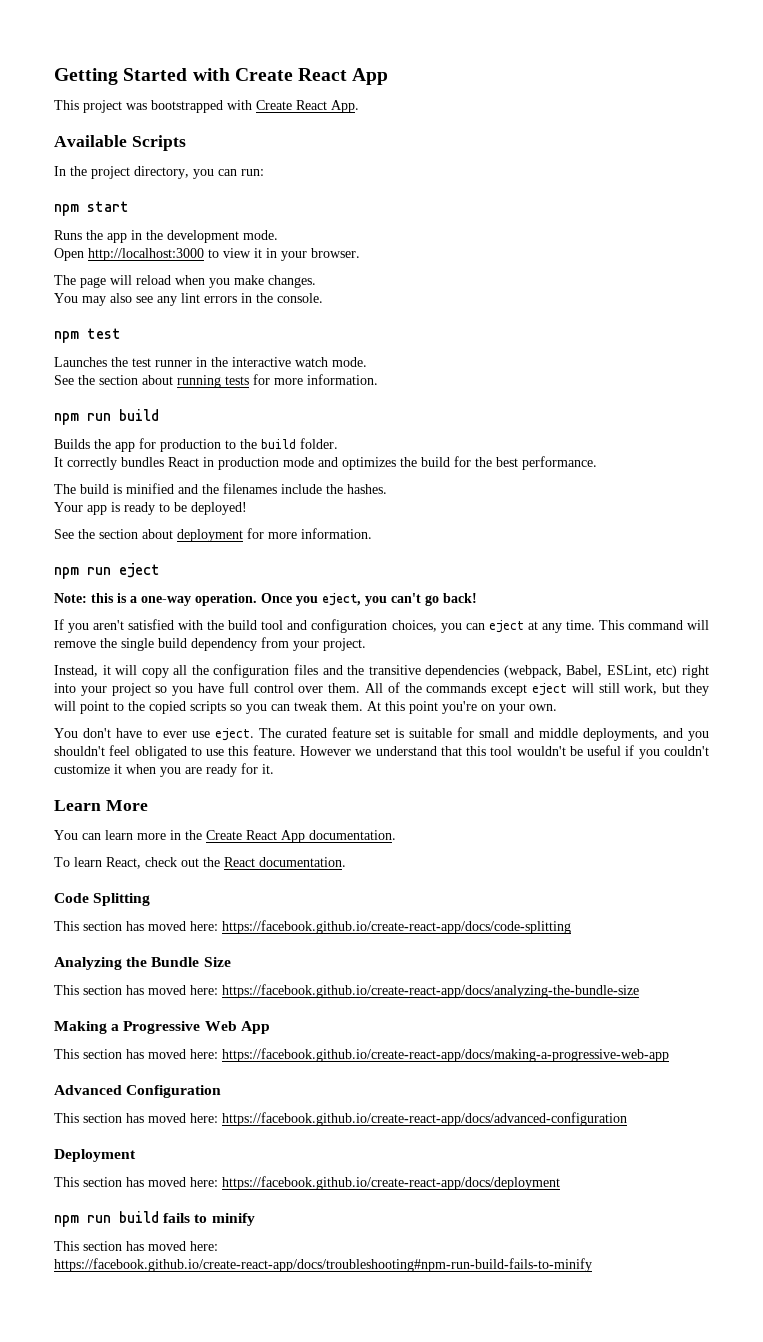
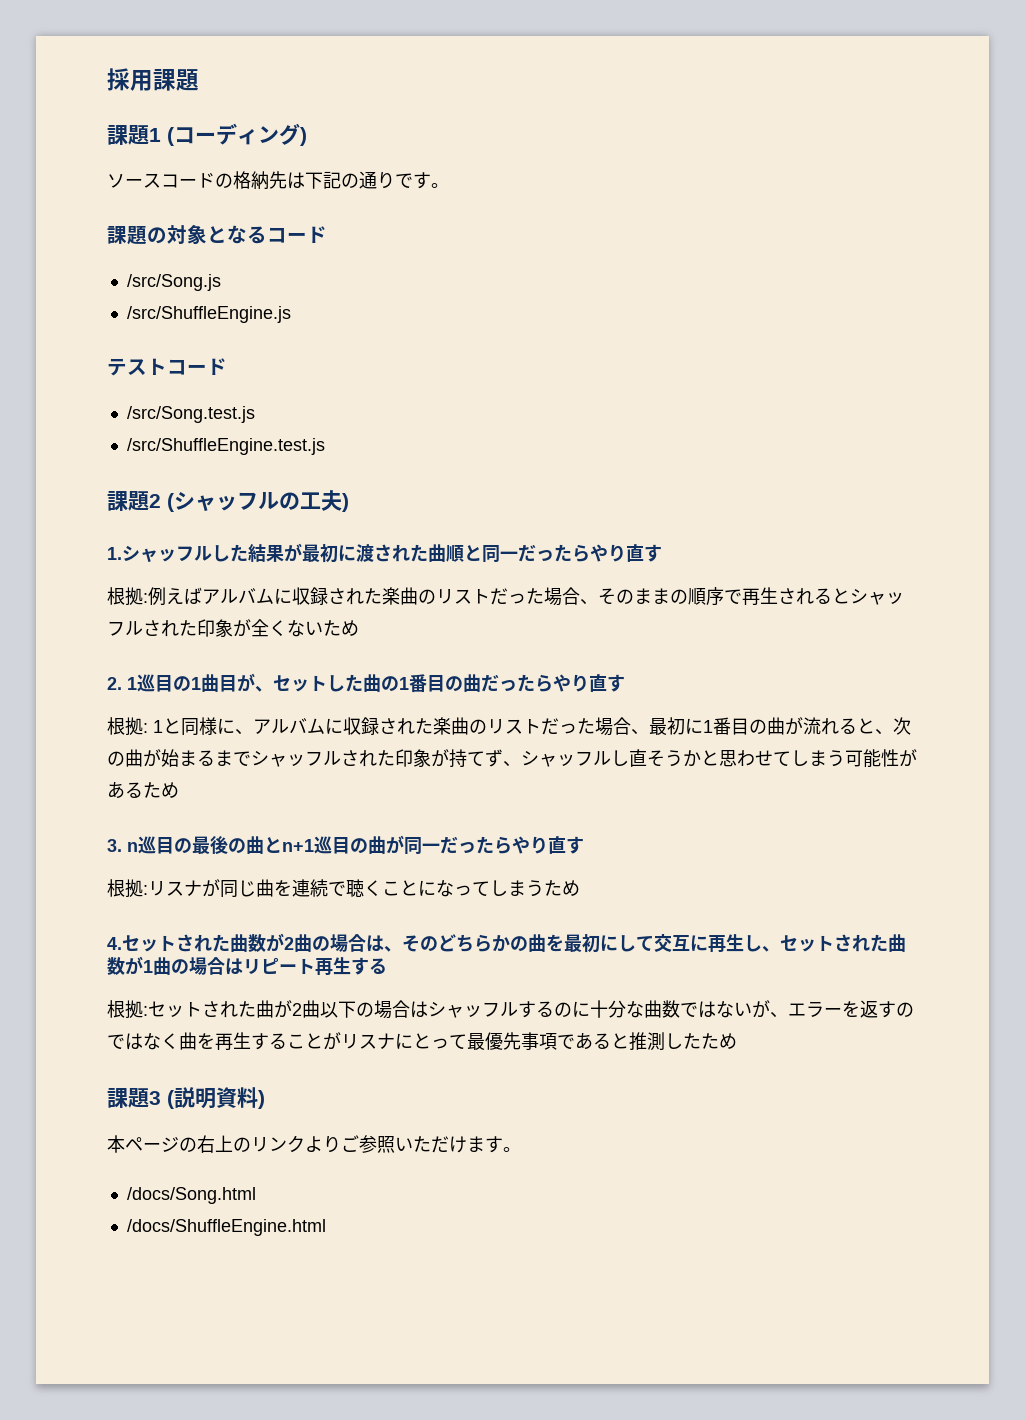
- Getting Started with Create React App
- This project was bootstrapped with Create React App.
- Available Scripts
- In the project directory, you can run:
- npm start
- Runs the app in the development mode.
- Open http://localhost:3000 to view it in your browser.
- The page will reload when you make changes.
- You may also see any lint errors in the console.
- npm test
- Launches the test runner in the interactive watch mode.
- See the section about running tests for more information.
- npm run build
- Builds the app for production to the build folder.
- It correctly bundles React in production mode and optimizes the build for the best performance.
- The build is minified and the filenames include the hashes.
- Your app is ready to be deployed!
- See the section about deployment for more information.
- npm run eject
- Note: this is a one-way operation. Once you eject, you can't go back!
- If you aren't satisfied with the build tool and configuration choices, you can eject at any time. This command will remove the single build dependency from your project.
- Instead, it will copy all the configuration files and the transitive dependencies (webpack, Babel, ESLint, etc) right into your project so you have full control over them. All of the commands except eject will still work, but they will point to the copied scripts so you can tweak them. At this point you're on your own.
- You don't have to ever use eject. The curated feature set is suitable for small and middle deployments, and you shouldn't feel obligated to use this feature. However we understand that this tool wouldn't be useful if you couldn't customize it when you are ready for it.
- Learn More
- You can learn more in the Create React App documentation.
- To learn React, check out the React documentation.
- Code Splitting
- This section has moved here: https://facebook.github.io/create-react-app/docs/code-splitting
- Analyzing the Bundle Size
- This section has moved here: https://facebook.github.io/create-react-app/docs/analyzing-the-bundle-size
- Making a Progressive Web App
- This section has moved here: https://facebook.github.io/create-react-app/docs/making-a-progressive-web-app
- Advanced Configuration
- This section has moved here: https://facebook.github.io/create-react-app/docs/advanced-configuration
- Deployment
- This section has moved here: https://facebook.github.io/create-react-app/docs/deployment
- npm run build fails to minify
- This section has moved here: https://facebook.github.io/create-react-app/docs/troubleshooting#npm-run-build-fails-to-minify
+ 採用課題
+ 課題1 (コーディング)
+ ソースコードの格納先は下記の通りです。
+ 課題の対象となるコード
+ /src/Song.js
+ /src/ShuffleEngine.js
+ テストコード
+ /src/Song.test.js
+ /src/ShuffleEngine.test.js
+ 課題2 (シャッフルの工夫)
+ 1.シャッフルした結果が最初に渡された曲順と同一だったらやり直す
+ 根拠:例えばアルバムに収録された楽曲のリストだった場合、そのままの順序で再生されるとシャッフルされた印象が全くないため
+ 2. 1巡目の1曲目が、セットした曲の1番目の曲だったらやり直す
+ 根拠: 1と同様に、アルバムに収録された楽曲のリストだった場合、最初に1番目の曲が流れると、次の曲が始まるまでシャッフルされた印象が持てず、シャッフルし直そうかと思わせてしまう可能性があるため
+ 3. n巡目の最後の曲とn+1巡目の曲が同一だったらやり直す
+ 根拠:リスナが同じ曲を連続で聴くことになってしまうため
+ 4.セットされた曲数が2曲の場合は、そのどちらかの曲を最初にして交互に再生し、セットされた曲数が1曲の場合はリピート再生する
+ 根拠:セットされた曲が2曲以下の場合はシャッフルするのに十分な曲数ではないが、エラーを返すのではなく曲を再生することがリスナにとって最優先事項であると推測したため
+ 課題3 (説明資料)
+ 本ページの右上のリンクよりご参照いただけます。
+ /docs/Song.html
+ /docs/ShuffleEngine.html

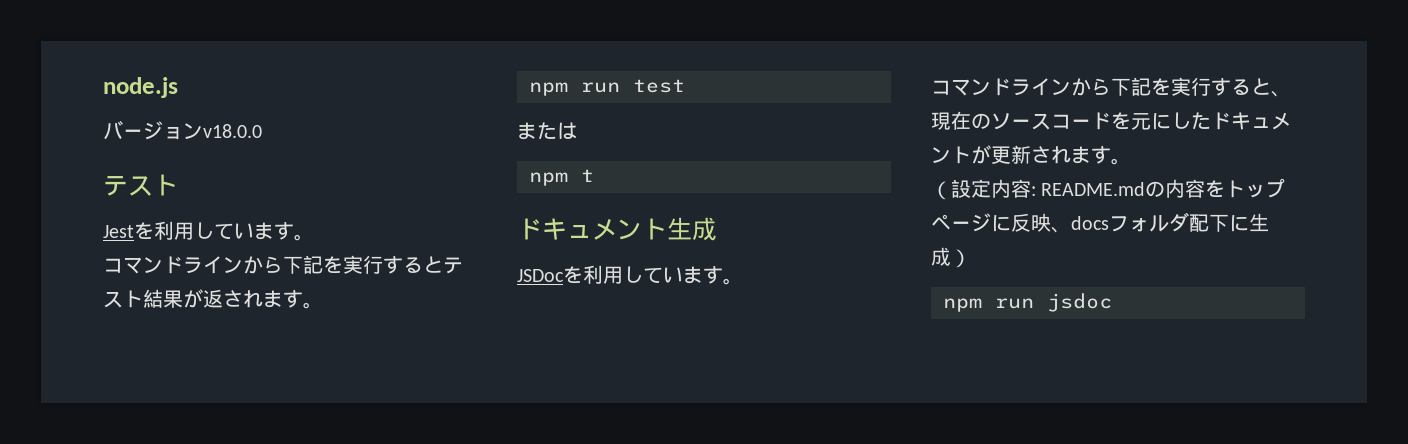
- 採用課題
- 課題1 (コーディング)
- ソースコードの格納先は下記の通りです。
- 課題の対象となるコード
- /src/Song.js
- /src/ShuffleEngine.js
- テストコード
- /src/Song.test.js
- /src/ShuffleEngine.test.js
- 課題2 (シャッフルの工夫)
- 1.シャッフルした結果が最初に渡された曲順と同一だったらやり直す
- 根拠:例えばアルバムに収録された楽曲のリストだった場合、そのままの順序で再生されるとシャッフルされた印象が全くないため
- 2. 1巡目の1曲目が、セットした曲の1番目の曲だったらやり直す
- 根拠: 1と同様に、アルバムに収録された楽曲のリストだった場合、最初に1番目の曲が流れると、次の曲が始まるまでシャッフルされた印象が持てず、シャッフルし直そうかと思わせてしまう可能性があるため
- 3. n巡目の最後の曲とn+1巡目の曲が同一だったらやり直す
- 根拠:リスナが同じ曲を連続で聴くことになってしまうため
- 4.セットされた曲数が2曲の場合は、そのどちらかの曲を最初にして交互に再生し、セットされた曲数が1曲の場合はリピート再生する
- 根拠:セットされた曲が2曲以下の場合はシャッフルするのに十分な曲数ではないが、エラーを返すのではなく曲を再生することがリスナにとって最優先事項であると推測したため
- 課題3 (説明資料)
- 本ページの右上のリンクよりご参照いただけます。
- /docs/Song.html
- /docs/ShuffleEngine.html
+ node.js
+ バージョンv18.0.0
+ テスト
+ Jestを利用しています。
+ コマンドラインから下記を実行するとテスト結果が返されます。
+ npm run test
+ または
+ npm t
+ ドキュメント生成
+ JSDocを利用しています。
+ コマンドラインから下記を実行すると、現在のソースコードを元にしたドキュメントが更新されます。
+ （設定内容: README.mdの内容をトップページに反映、docsフォルダ配下に生成）
+ npm run jsdoc

